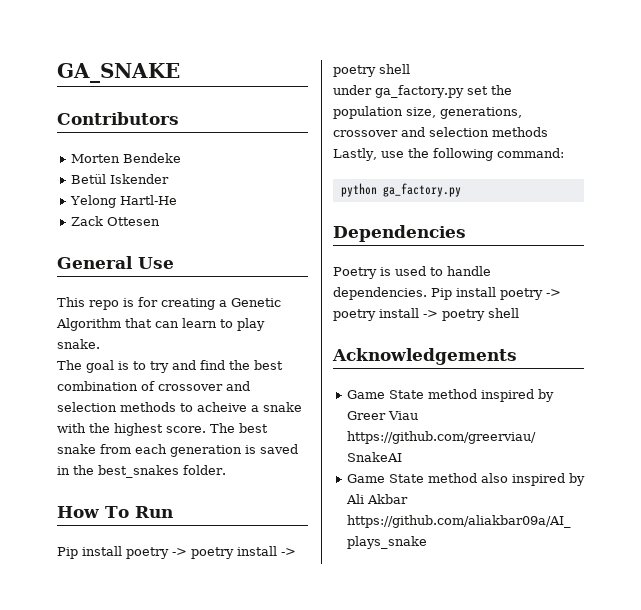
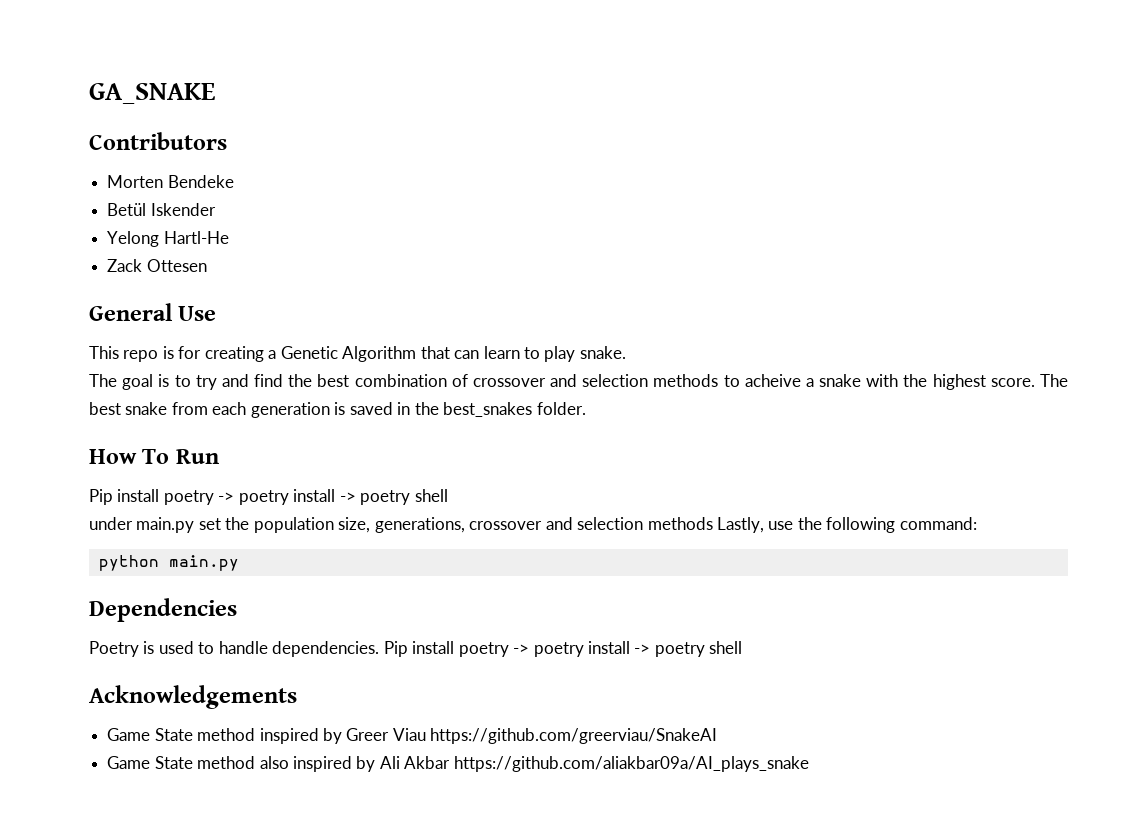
- under ga_factory.py set the population size, generations, crossover and selection methods Lastly, use the following command:
+ under main.py set the population size, generations, crossover and selection methods Lastly, use the following command:
- python ga_factory.py
+ python main.py

